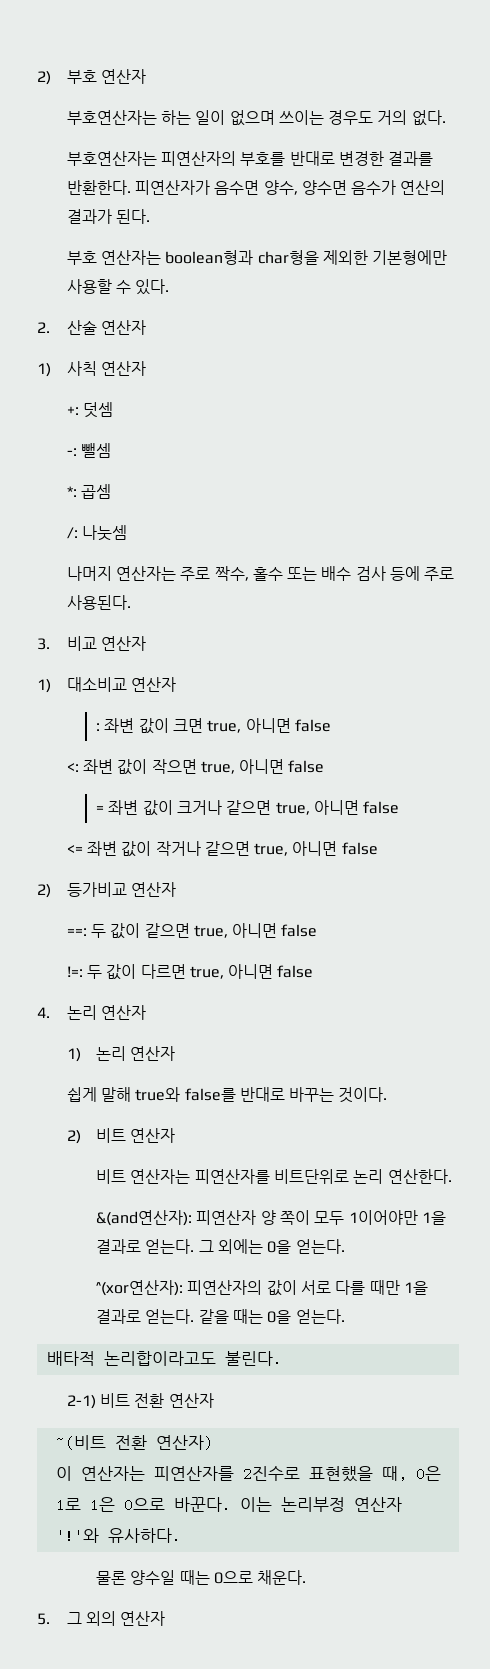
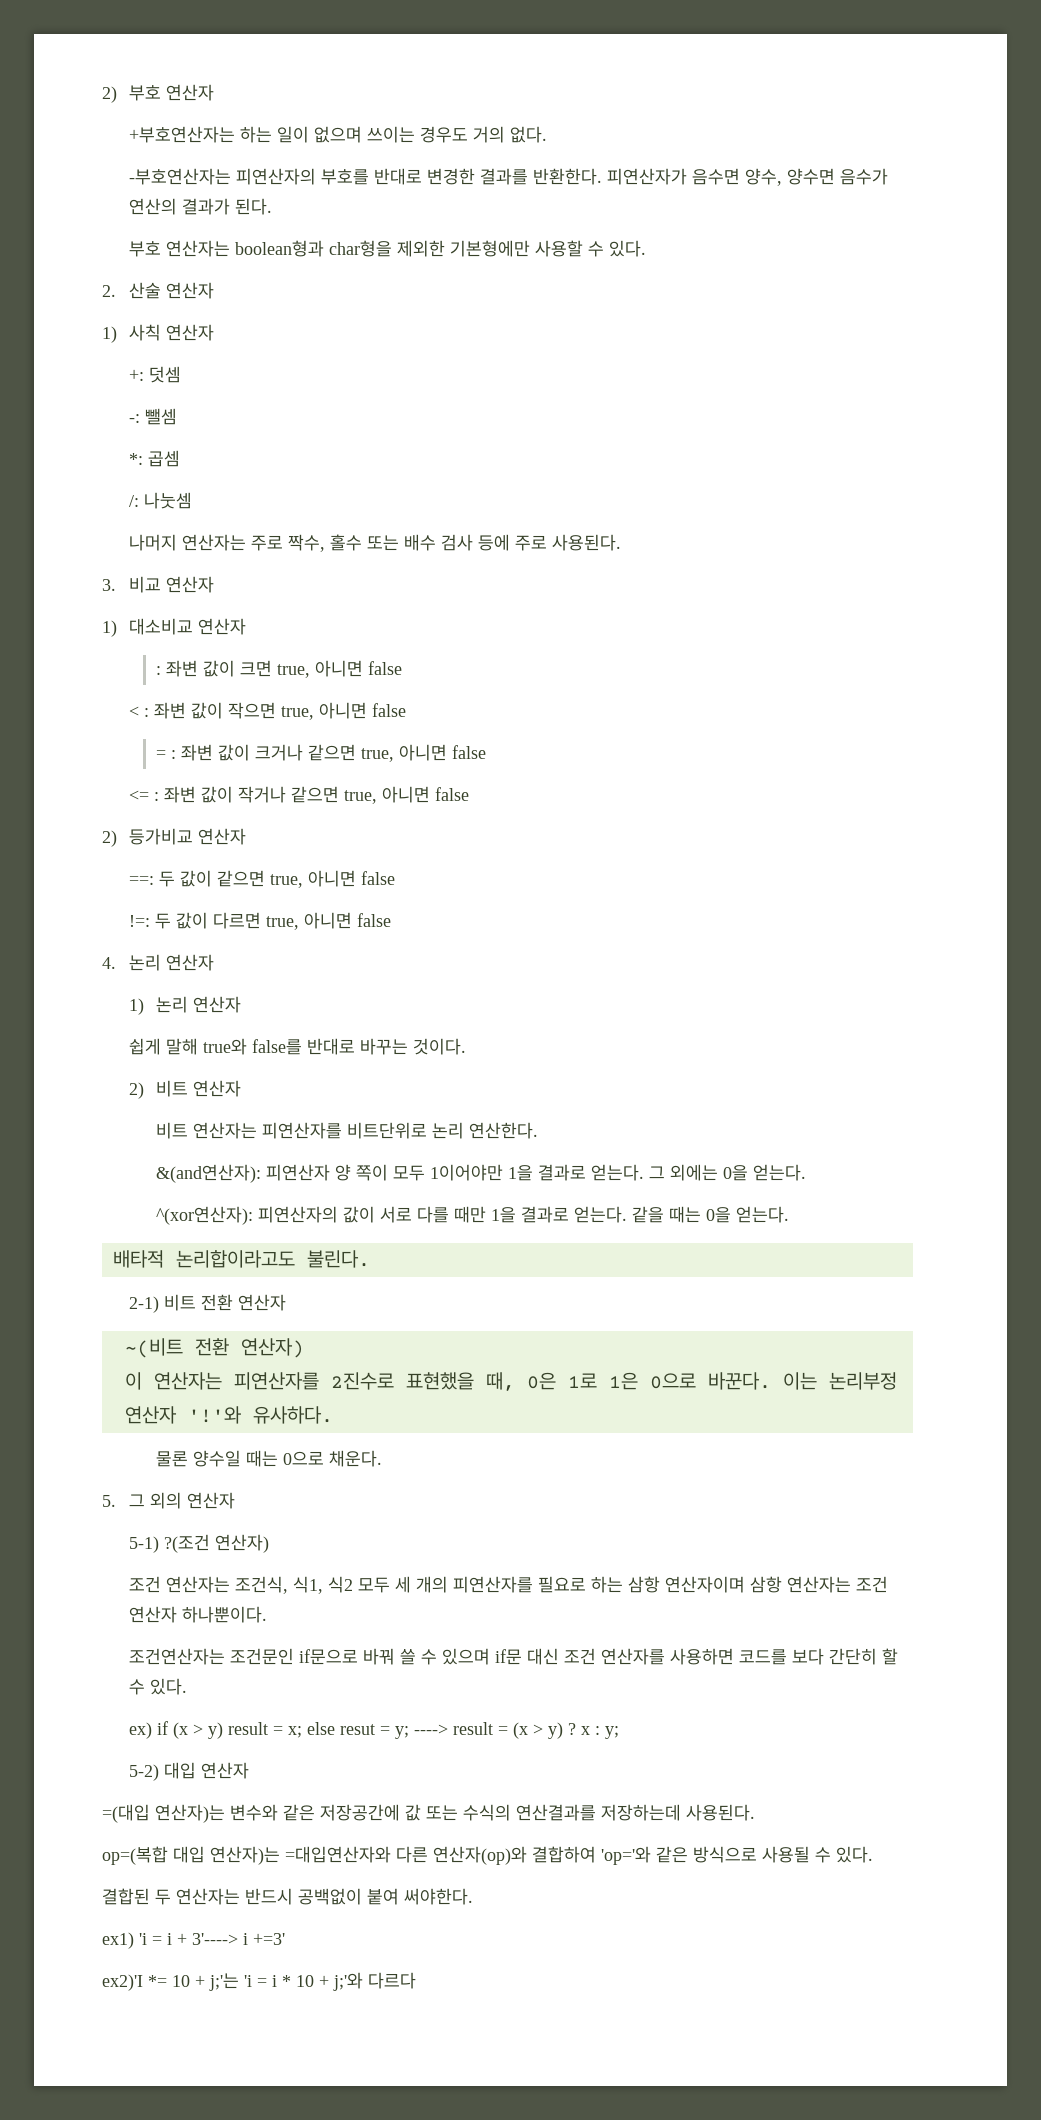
- 부호연산자는 하는 일이 없으며 쓰이는 경우도 거의 없다.
+ +부호연산자는 하는 일이 없으며 쓰이는 경우도 거의 없다.
- 부호연산자는 피연산자의 부호를 반대로 변경한 결과를 반환한다.
+ -부호연산자는 피연산자의 부호를 반대로 변경한 결과를 반환한다.
- <: 좌변 값이 작으면 true, 아니면 false
+ < : 좌변 값이 작으면 true, 아니면 false
- = 좌변 값이 크거나 같으면 true, 아니면 false
+ = : 좌변 값이 크거나 같으면 true, 아니면 false
- <= 좌변 값이 작거나 같으면 true, 아니면 false
+ <= : 좌변 값이 작거나 같으면 true, 아니면 false
+ 5-1) ?(조건 연산자)
+ 조건 연산자는 조건식, 식1, 식2 모두 세 개의 피연산자를 필요로 하는 삼항 연산자이며 삼항 연산자는 조건 연산자 하나뿐이다.
+ 조건연산자는 조건문인 if문으로 바꿔 쓸 수 있으며 if문 대신 조건 연산자를 사용하면 코드를 보다 간단히 할 수 있다.
+ ex) if (x > y) result = x; else resut = y; ----> result = (x > y) ? x : y;
+ 5-2) 대입 연산자
+ =(대입 연산자)는 변수와 같은 저장공간에 값 또는 수식의 연산결과를 저장하는데 사용된다.
+ op=(복합 대입 연산자)는 =대입연산자와 다른 연산자(op)와 결합하여 'op='와 같은 방식으로 사용될 수 있다.
+ 결합된 두 연산자는 반드시 공백없이 붙여 써야한다.
+ ex1) 'i = i + 3'----> i +=3'
+ ex2)'I *= 10 + j;'는 'i = i * 10 + j;'와 다르다

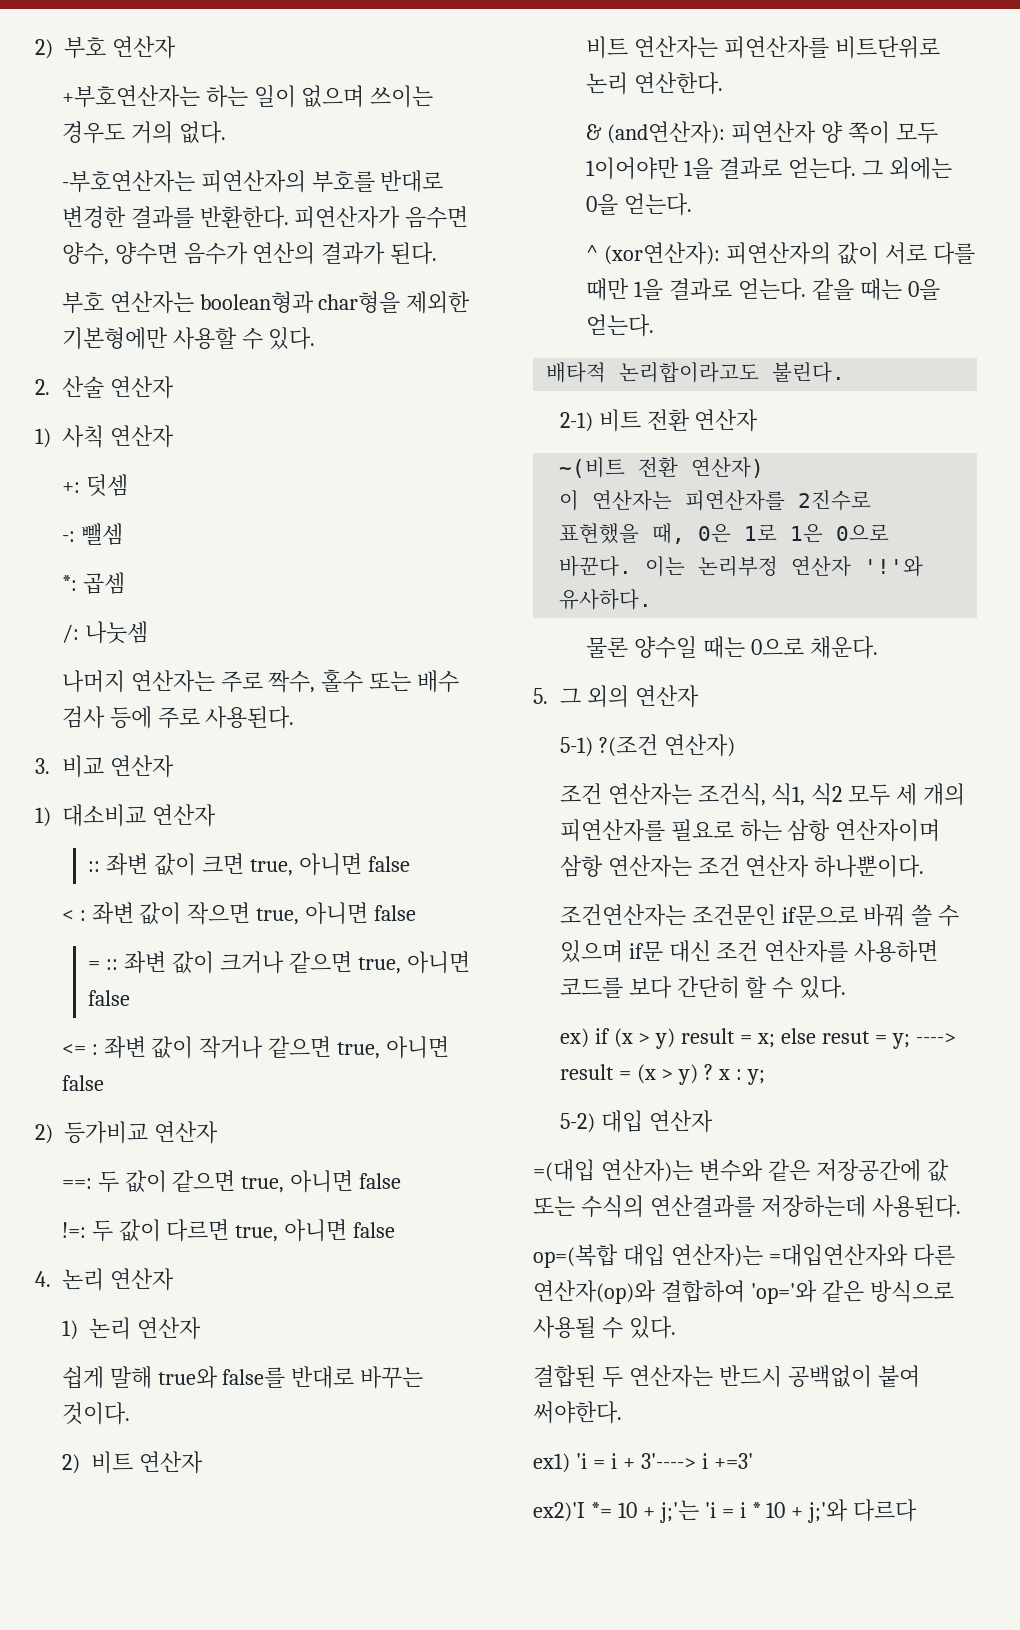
- : 좌변 값이 크면 true, 아니면 false
+ :: 좌변 값이 크면 true, 아니면 false
- = : 좌변 값이 크거나 같으면 true, 아니면 false
+ = :: 좌변 값이 크거나 같으면 true, 아니면 false
- &(and연산자): 피연산자 양 쪽이 모두 1이어야만 1을 결과로 얻는다.
+ & (and연산자): 피연산자 양 쪽이 모두 1이어야만 1을 결과로 얻는다.
- ^(xor연산자): 피연산자의 값이 서로 다를 때만 1을 결과로 얻는다.
+ ^ (xor연산자): 피연산자의 값이 서로 다를 때만 1을 결과로 얻는다.

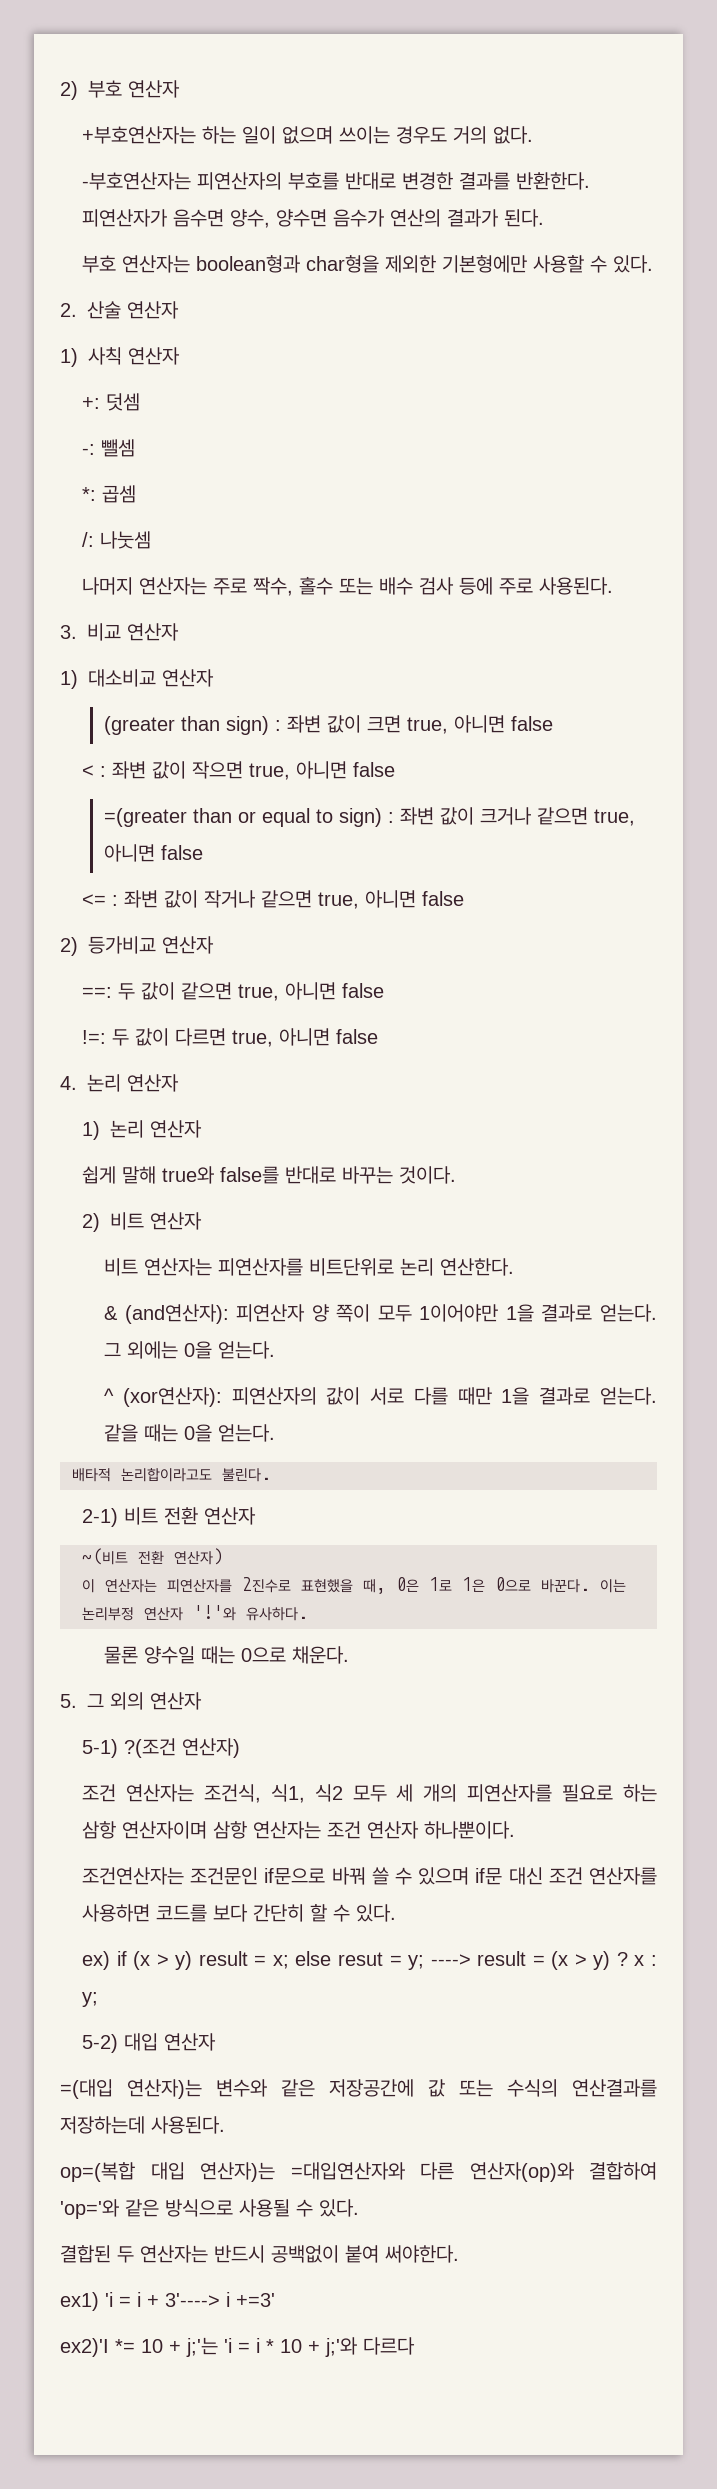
- :: 좌변 값이 크면 true, 아니면 false
+ (greater than sign) : 좌변 값이 크면 true, 아니면 false
- = :: 좌변 값이 크거나 같으면 true, 아니면 false
+ =(greater than or equal to sign) : 좌변 값이 크거나 같으면 true, 아니면 false

